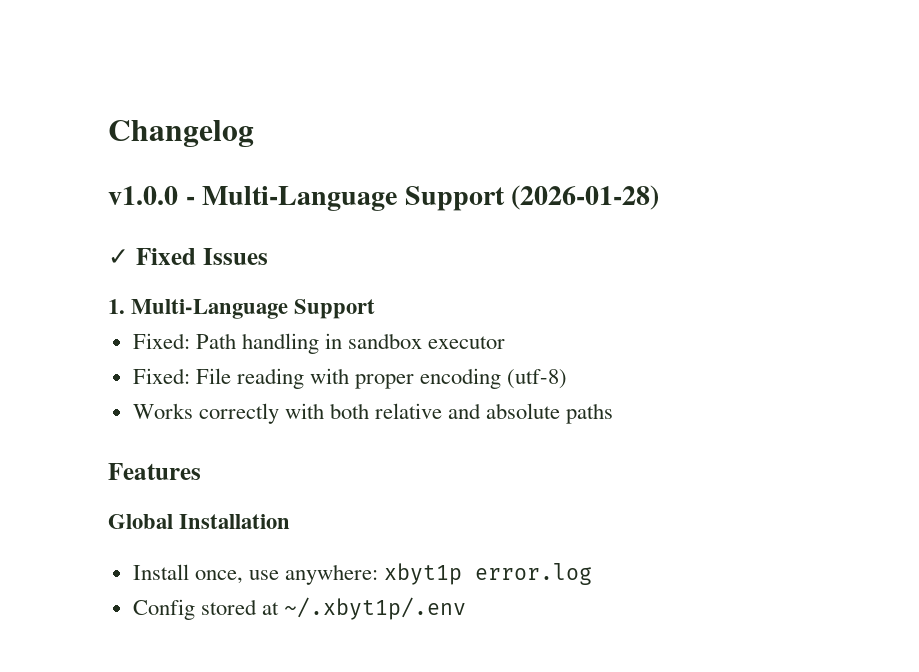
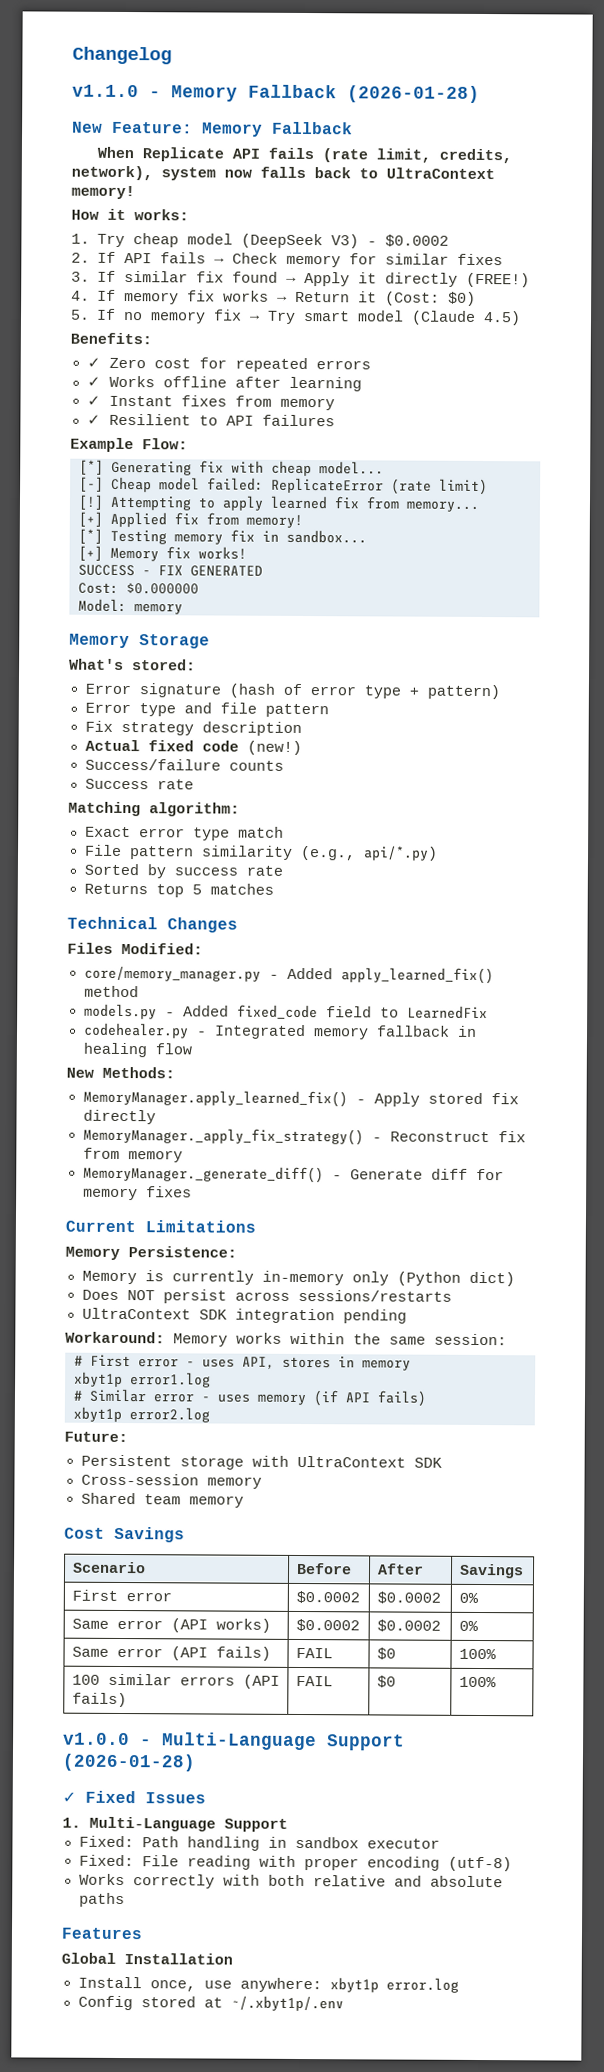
+ v1.1.0 - Memory Fallback (2026-01-28)
+ New Feature: Memory Fallback
+ When Replicate API fails (rate limit, credits, network), system now falls back to UltraContext memory!
+ How it works:
+ 1. Try cheap model (DeepSeek V3) - $0.0002
+ 2. If API fails → Check memory for similar fixes
+ 3. If similar fix found → Apply it directly (FREE!)
+ 4. If memory fix works → Return it (Cost: $0)
+ 5. If no memory fix → Try smart model (Claude 4.5)
+ Benefits:
+ ✓ Zero cost for repeated errors
+ ✓ Works offline after learning
+ ✓ Instant fixes from memory
+ ✓ Resilient to API failures
+ Example Flow:
+ [*] Generating fix with cheap model...
+ [-] Cheap model failed: ReplicateError (rate limit)
+ [!] Attempting to apply learned fix from memory...
+ [+] Applied fix from memory!
+ [*] Testing memory fix in sandbox...
+ [+] Memory fix works!
+ SUCCESS - FIX GENERATED
+ Cost: $0.000000
+ Model: memory
+ Memory Storage
+ What's stored:
+ Error signature (hash of error type + pattern)
+ Error type and file pattern
+ Fix strategy description
+ Actual fixed code (new!)
+ Success/failure counts
+ Success rate
+ Matching algorithm:
+ Exact error type match
+ File pattern similarity (e.g., api/*.py)
+ Sorted by success rate
+ Returns top 5 matches
+ Technical Changes
+ Files Modified:
+ core/memory_manager.py - Added apply_learned_fix() method
+ models.py - Added fixed_code field to LearnedFix
+ codehealer.py - Integrated memory fallback in healing flow
+ New Methods:
+ MemoryManager.apply_learned_fix() - Apply stored fix directly
+ MemoryManager._apply_fix_strategy() - Reconstruct fix from memory
+ MemoryManager._generate_diff() - Generate diff for memory fixes
+ Current Limitations
+ Memory Persistence:
+ Memory is currently in-memory only (Python dict)
+ Does NOT persist across sessions/restarts
+ UltraContext SDK integration pending
+ Workaround: Memory works within the same session:
+ # First error - uses API, stores in memory
+ xbyt1p error1.log
+ # Similar error - uses memory (if API fails)
+ xbyt1p error2.log
+ Future:
+ Persistent storage with UltraContext SDK
+ Cross-session memory
+ Shared team memory
+ Cost Savings
+ Scenario | Before | After | Savings
+ First error | $0.0002 | $0.0002 | 0%
+ Same error (API works) | $0.0002 | $0.0002 | 0%
+ Same error (API fails) | FAIL | $0 | 100%
+ 100 similar errors (API fails) | FAIL | $0 | 100%

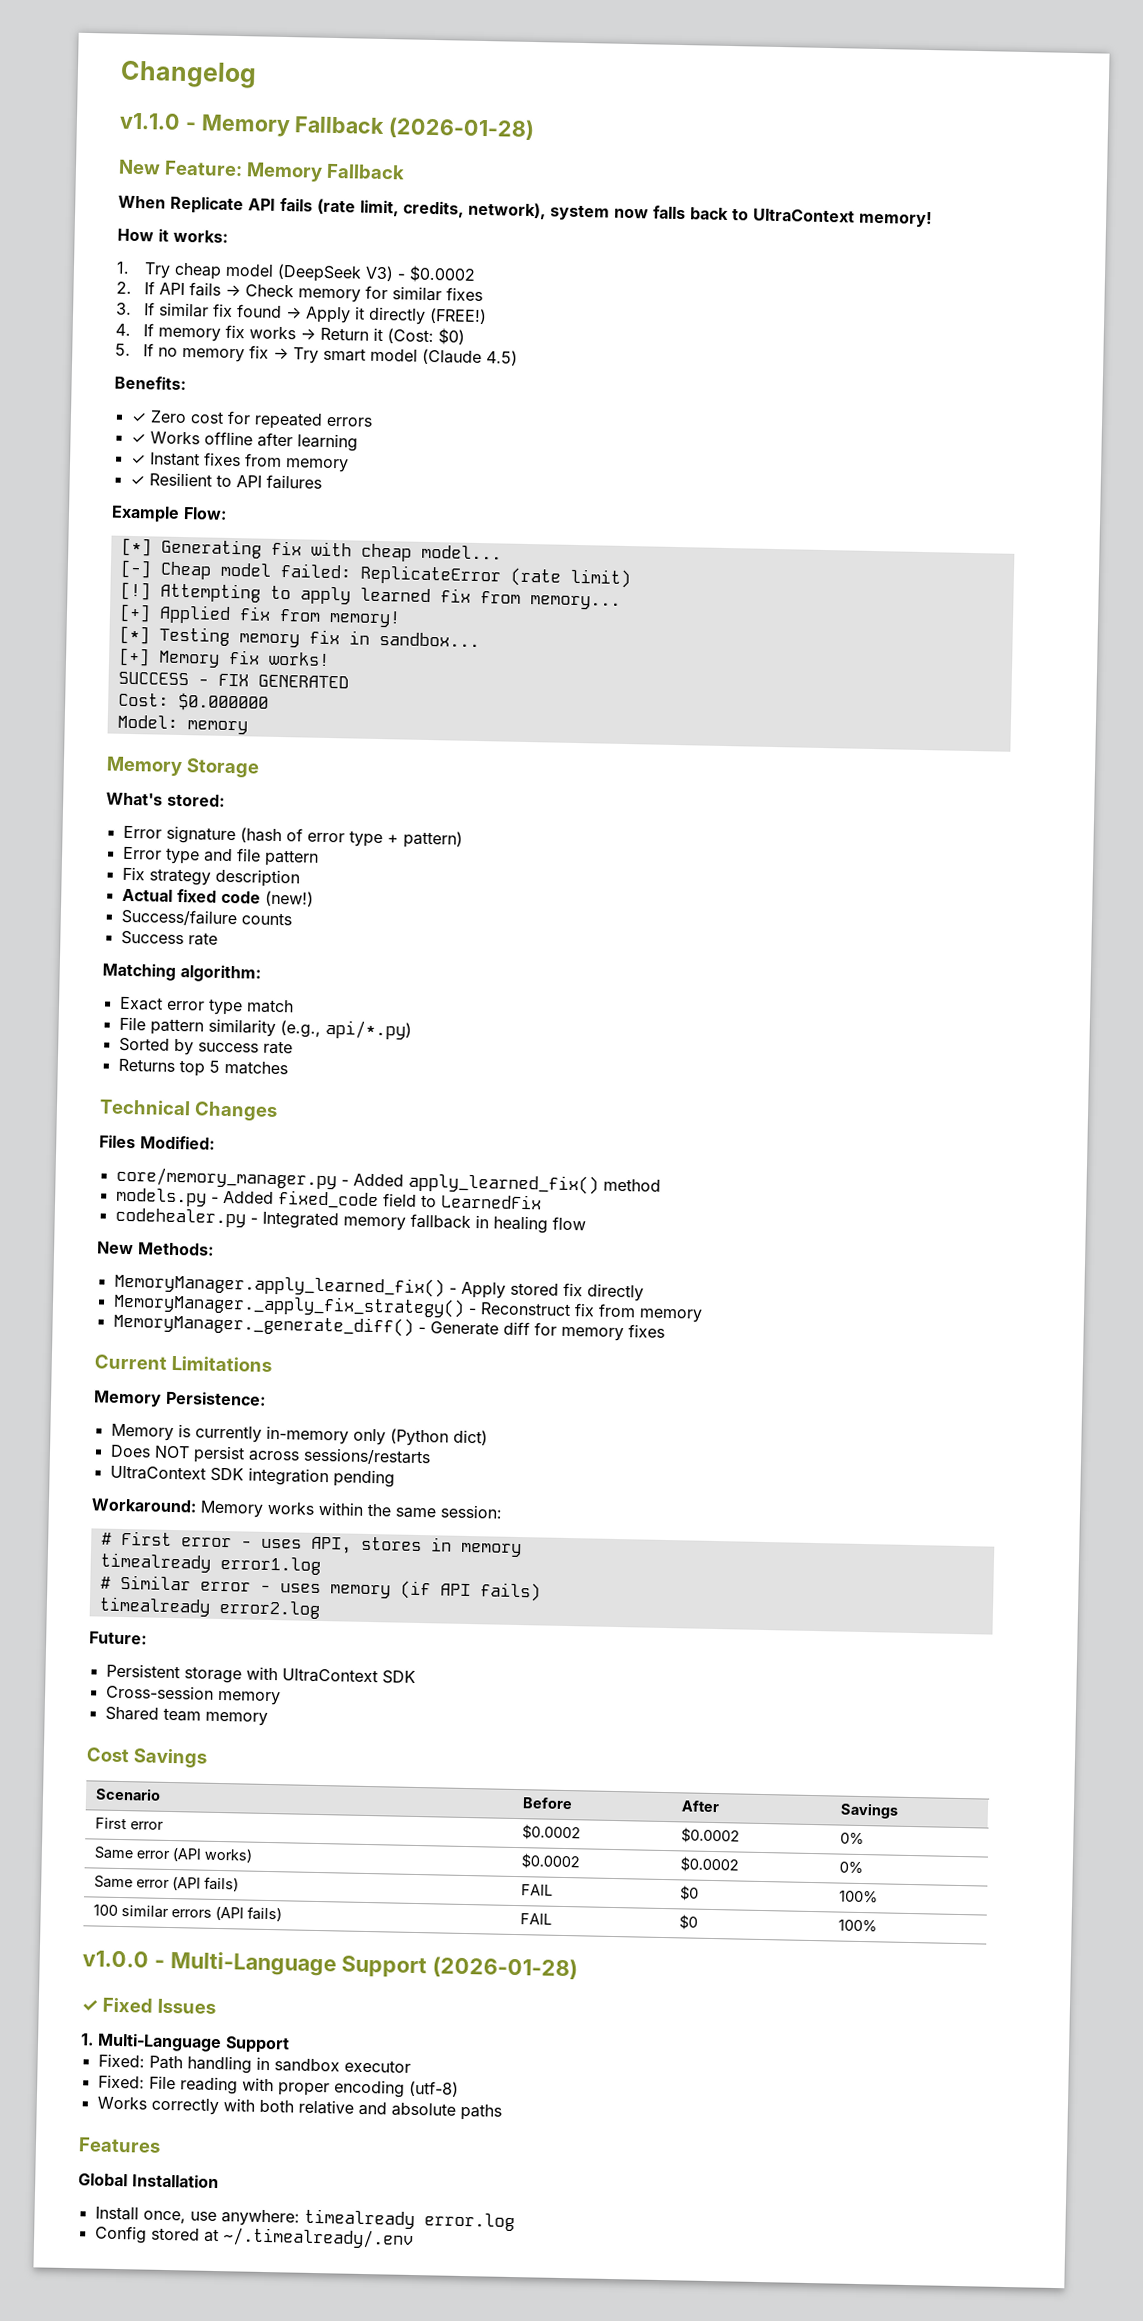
- xbyt1p error1.log
+ timealready error1.log
- xbyt1p error2.log
+ timealready error2.log
- Install once, use anywhere: xbyt1p error.log
+ Install once, use anywhere: timealready error.log
- Config stored at ~/.xbyt1p/.env
+ Config stored at ~/.timealready/.env

